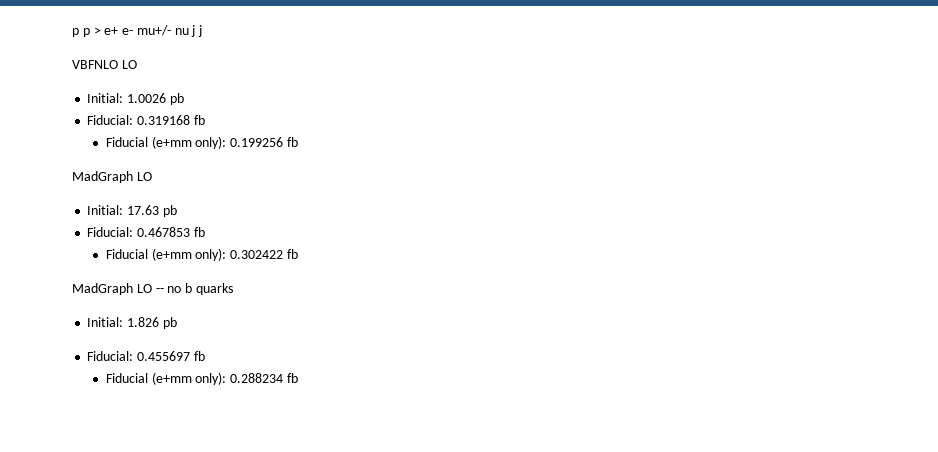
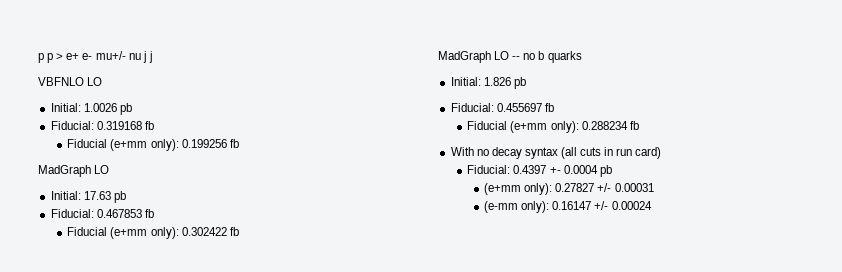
+ With no decay syntax (all cuts in run card)
+ Fiducial: 0.4397 +- 0.0004 pb
+ (e+mm only): 0.27827 +/- 0.00031
+ (e-mm only): 0.16147 +/- 0.00024

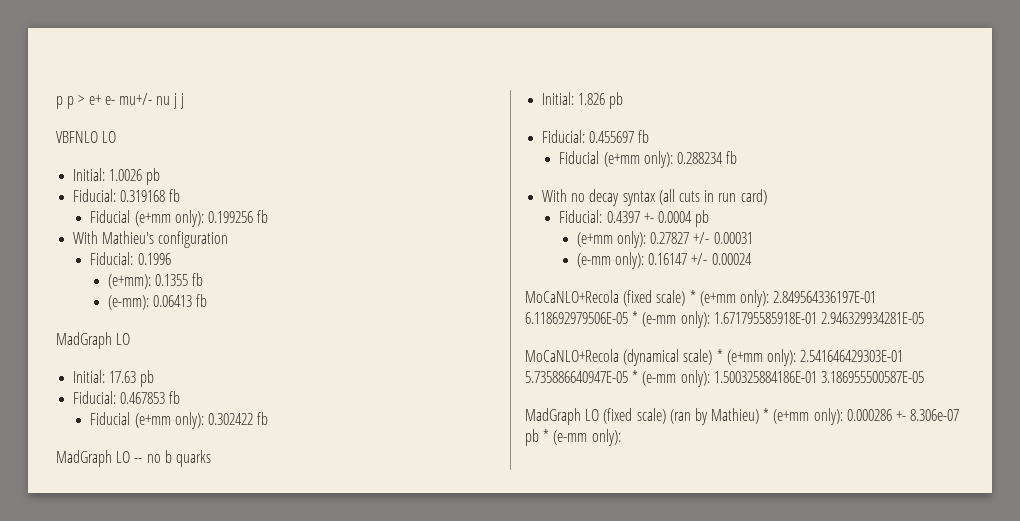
+ With Mathieu's configuration
+ Fiducial: 0.1996
+ (e+mm): 0.1355 fb
+ (e-mm): 0.06413 fb
+ MoCaNLO+Recola (fixed scale) * (e+mm only): 2.849564336197E-01 6.118692979506E-05 * (e-mm only): 1.671795585918E-01 2.946329934281E-05
+ MoCaNLO+Recola (dynamical scale) * (e+mm only): 2.541646429303E-01 5.735886640947E-05 * (e-mm only): 1.500325884186E-01 3.186955500587E-05
+ MadGraph LO (fixed scale) (ran by Mathieu) * (e+mm only): 0.000286 +- 8.306e-07 pb * (e-mm only):

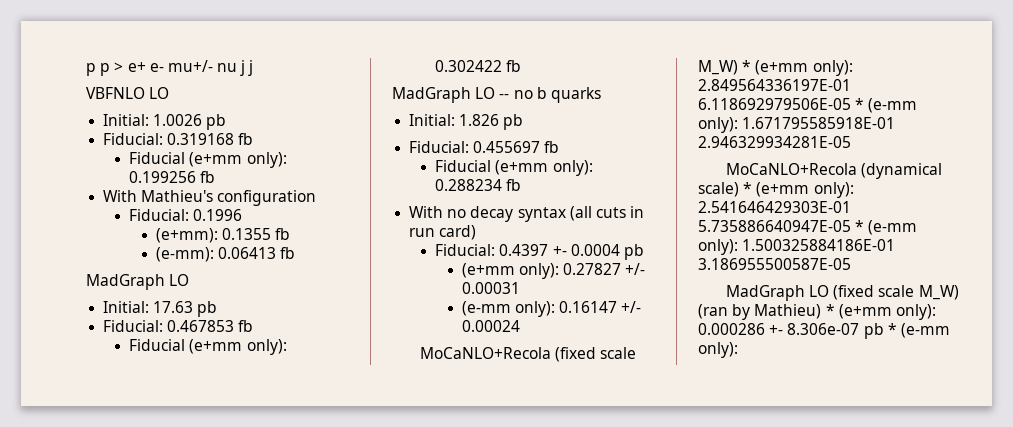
- MoCaNLO+Recola (fixed scale) * (e+mm only): 2.849564336197E-01 6.118692979506E-05 * (e-mm only): 1.671795585918E-01 2.946329934281E-05
+ MoCaNLO+Recola (fixed scale M_W) * (e+mm only): 2.849564336197E-01 6.118692979506E-05 * (e-mm only): 1.671795585918E-01 2.946329934281E-05
- MadGraph LO (fixed scale) (ran by Mathieu) * (e+mm only): 0.000286 +- 8.306e-07 pb * (e-mm only):
+ MadGraph LO (fixed scale M_W) (ran by Mathieu) * (e+mm only): 0.000286 +- 8.306e-07 pb * (e-mm only):

